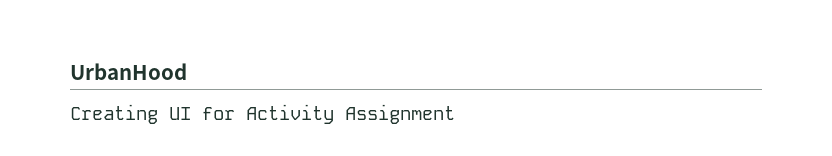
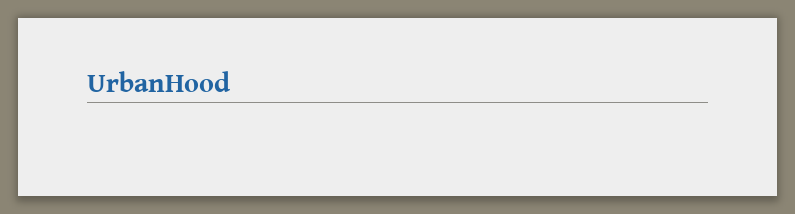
- Creating UI for Activity Assignment

